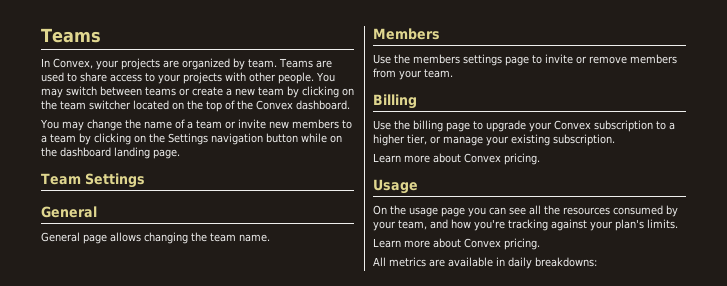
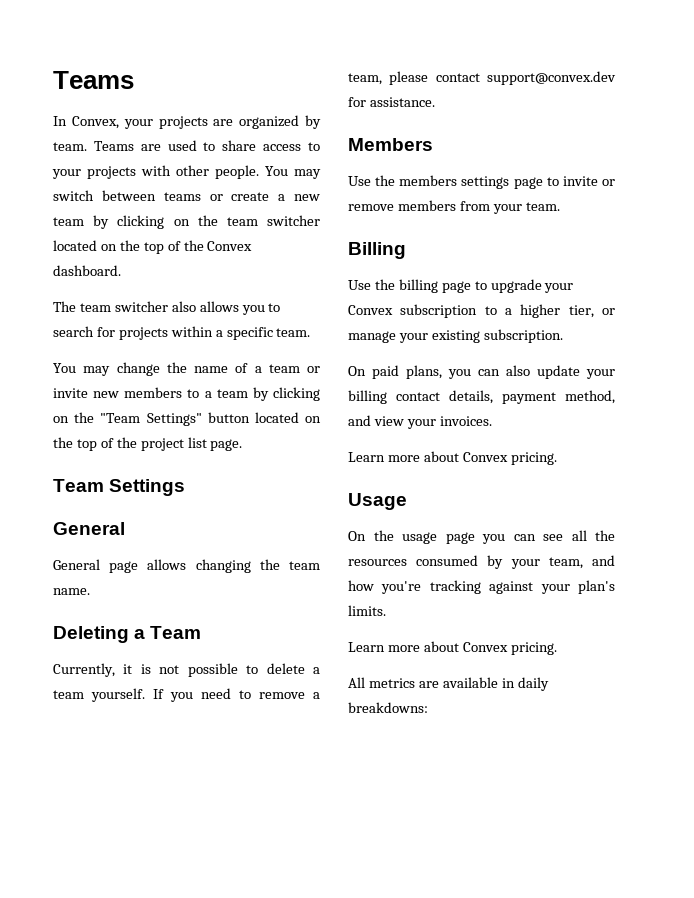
+ The team switcher also allows you to search for projects within a specific team.
- You may change the name of a team or invite new members to a team by clicking on the Settings navigation button while on the dashboard landing page.
+ You may change the name of a team or invite new members to a team by clicking on the "Team Settings" button located on the top of the project list page.
+ Deleting a Team
+ Currently, it is not possible to delete a team yourself. If you need to remove a team, please contact support@convex.dev for assistance.
+ On paid plans, you can also update your billing contact details, payment method, and view your invoices.

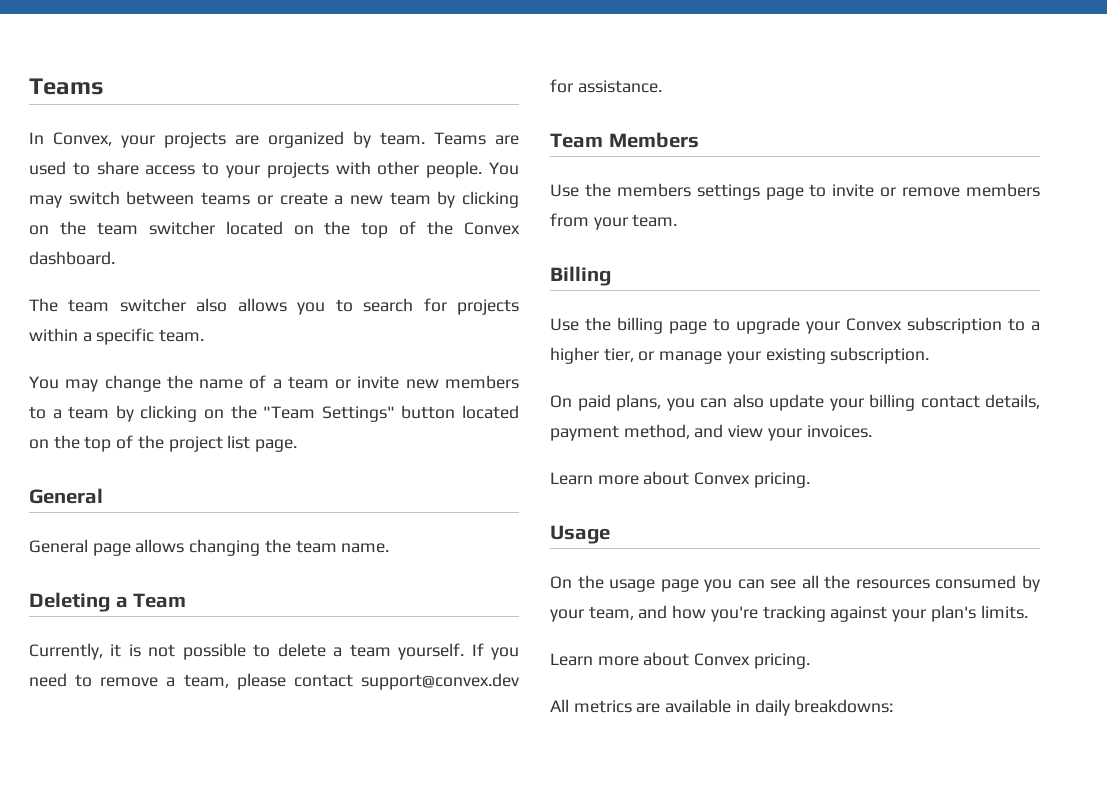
- Team Settings
- Members
+ Team Members

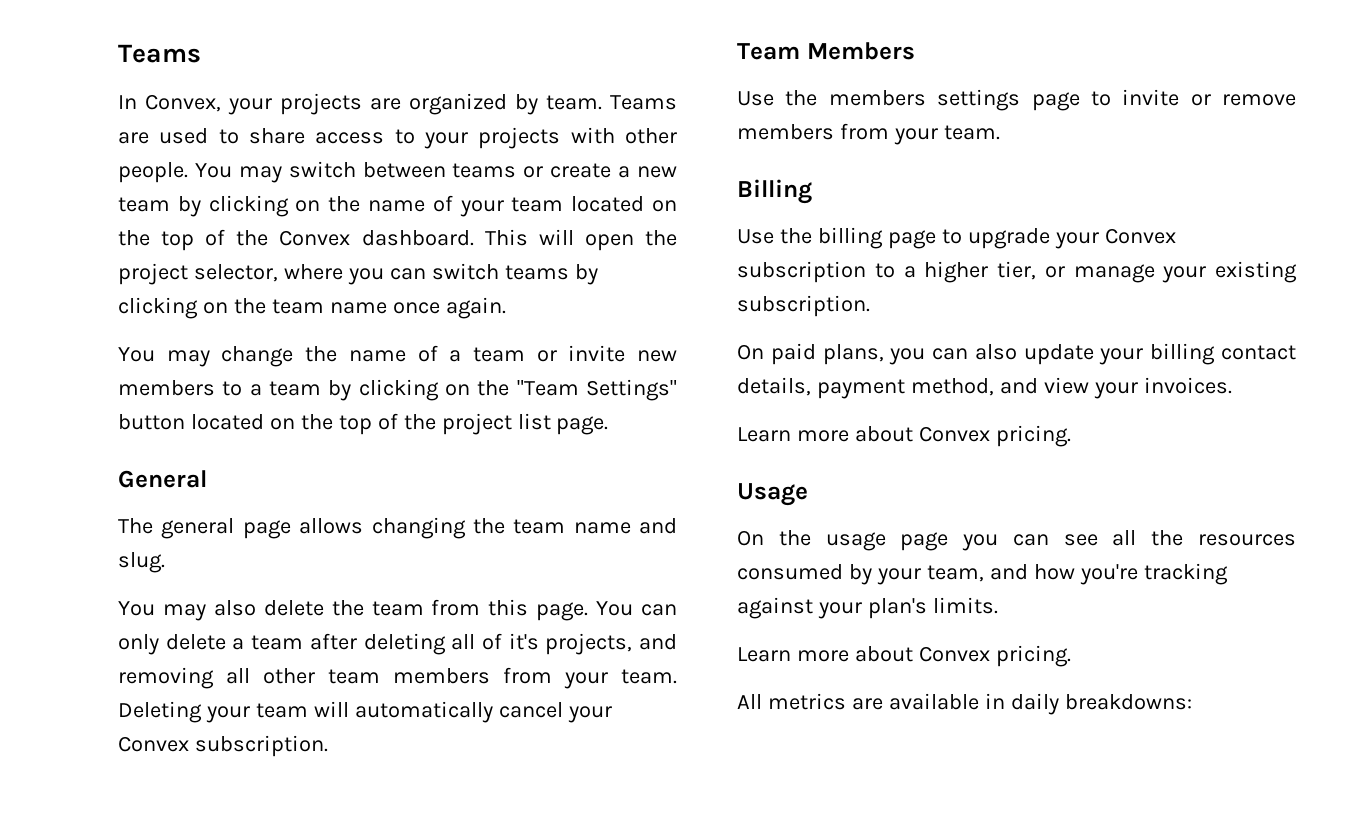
- You may switch between teams or create a new team by clicking on the team switcher located on the top of the Convex dashboard.
- The team switcher also allows you to search for projects within a specific team.
+ You may switch between teams or create a new team by clicking on the name of your team located on the top of the Convex dashboard. This will open the project selector, where you can switch teams by clicking on the team name once again.
- General page allows changing the team name.
- Deleting a Team
- Currently, it is not possible to delete a team yourself. If you need to remove a team, please contact support@convex.dev for assistance.
+ The general page allows changing the team name and slug.
+ You may also delete the team from this page. You can only delete a team after deleting all of it's projects, and removing all other team members from your team. Deleting your team will automatically cancel your Convex subscription.

